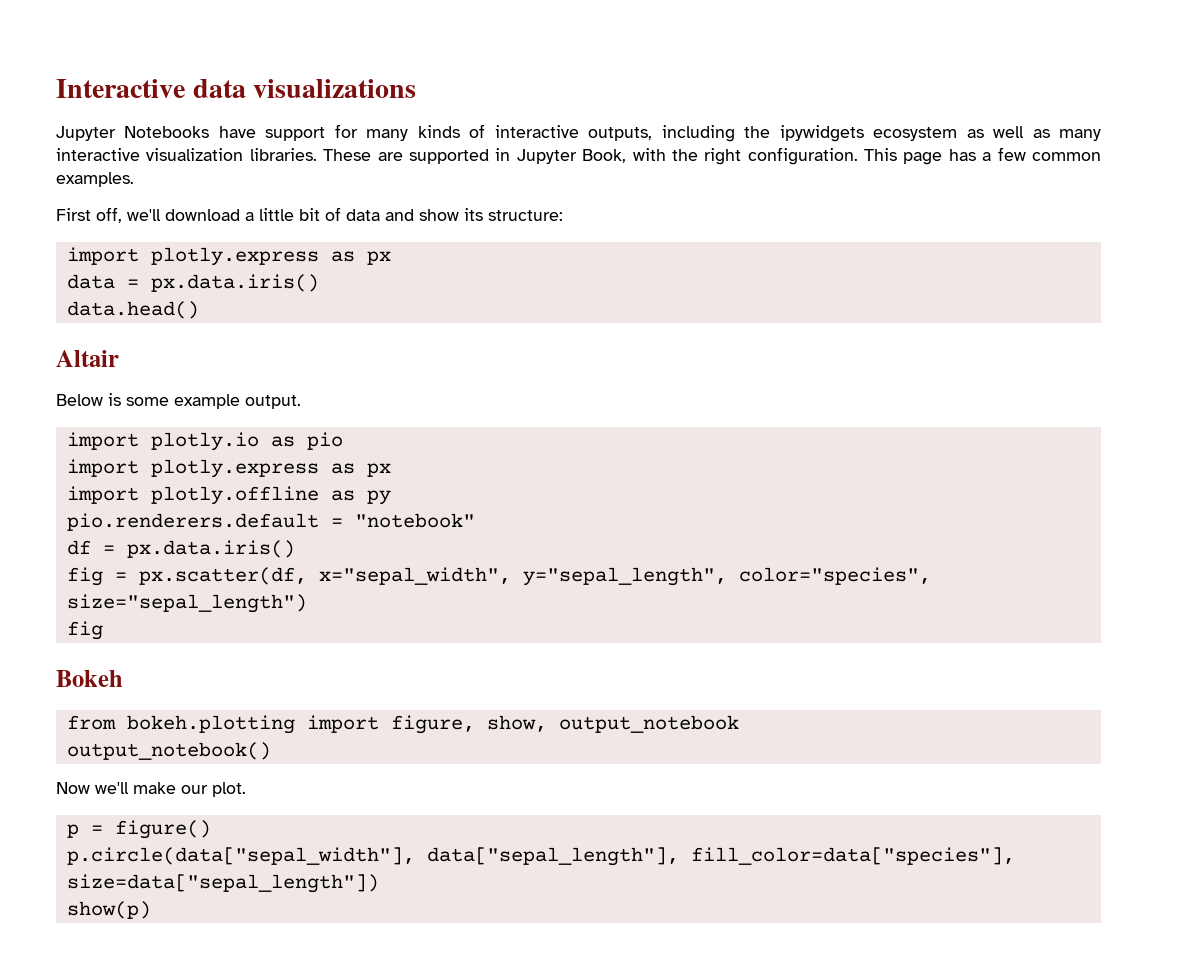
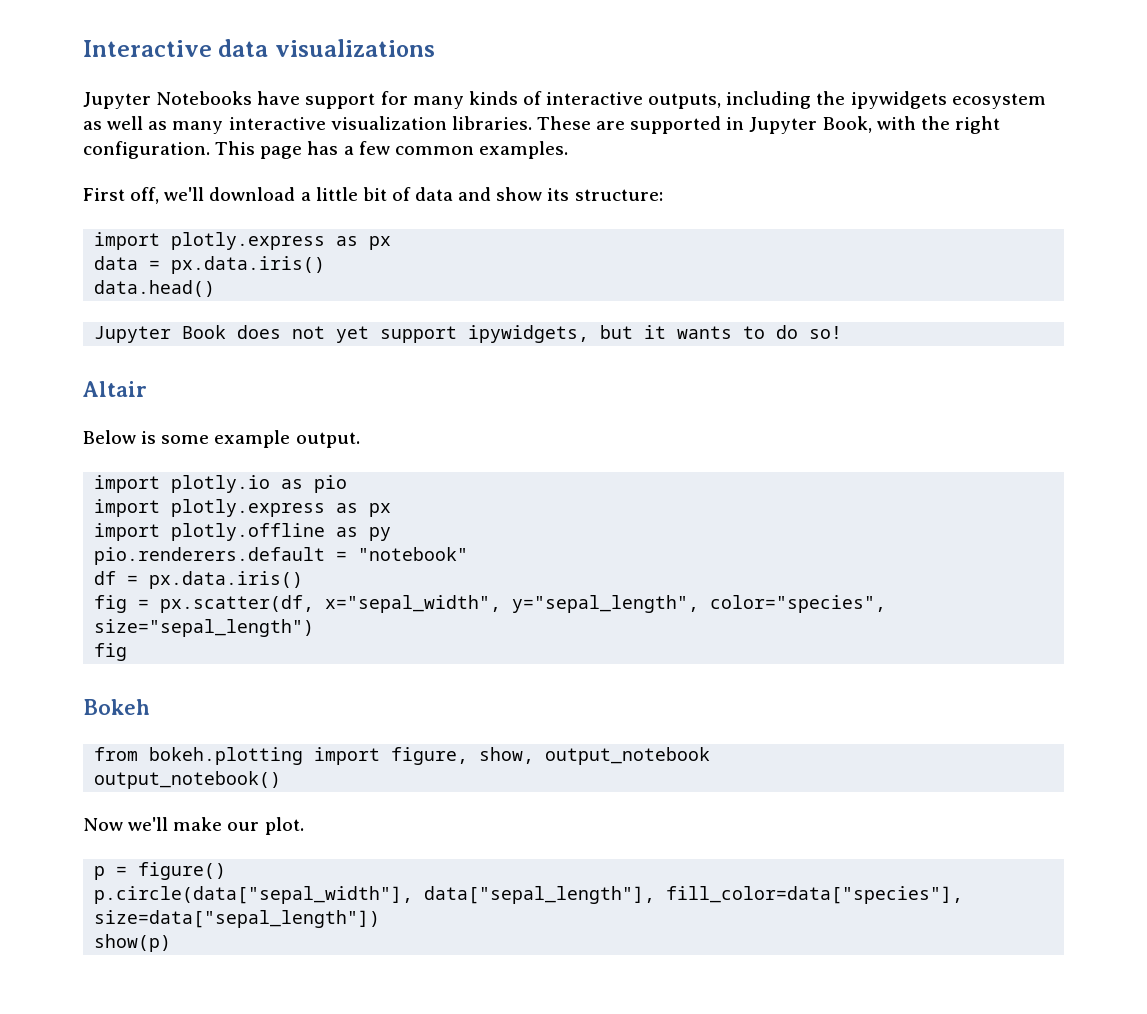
+ Jupyter Book does not yet support ipywidgets, but it wants to do so!

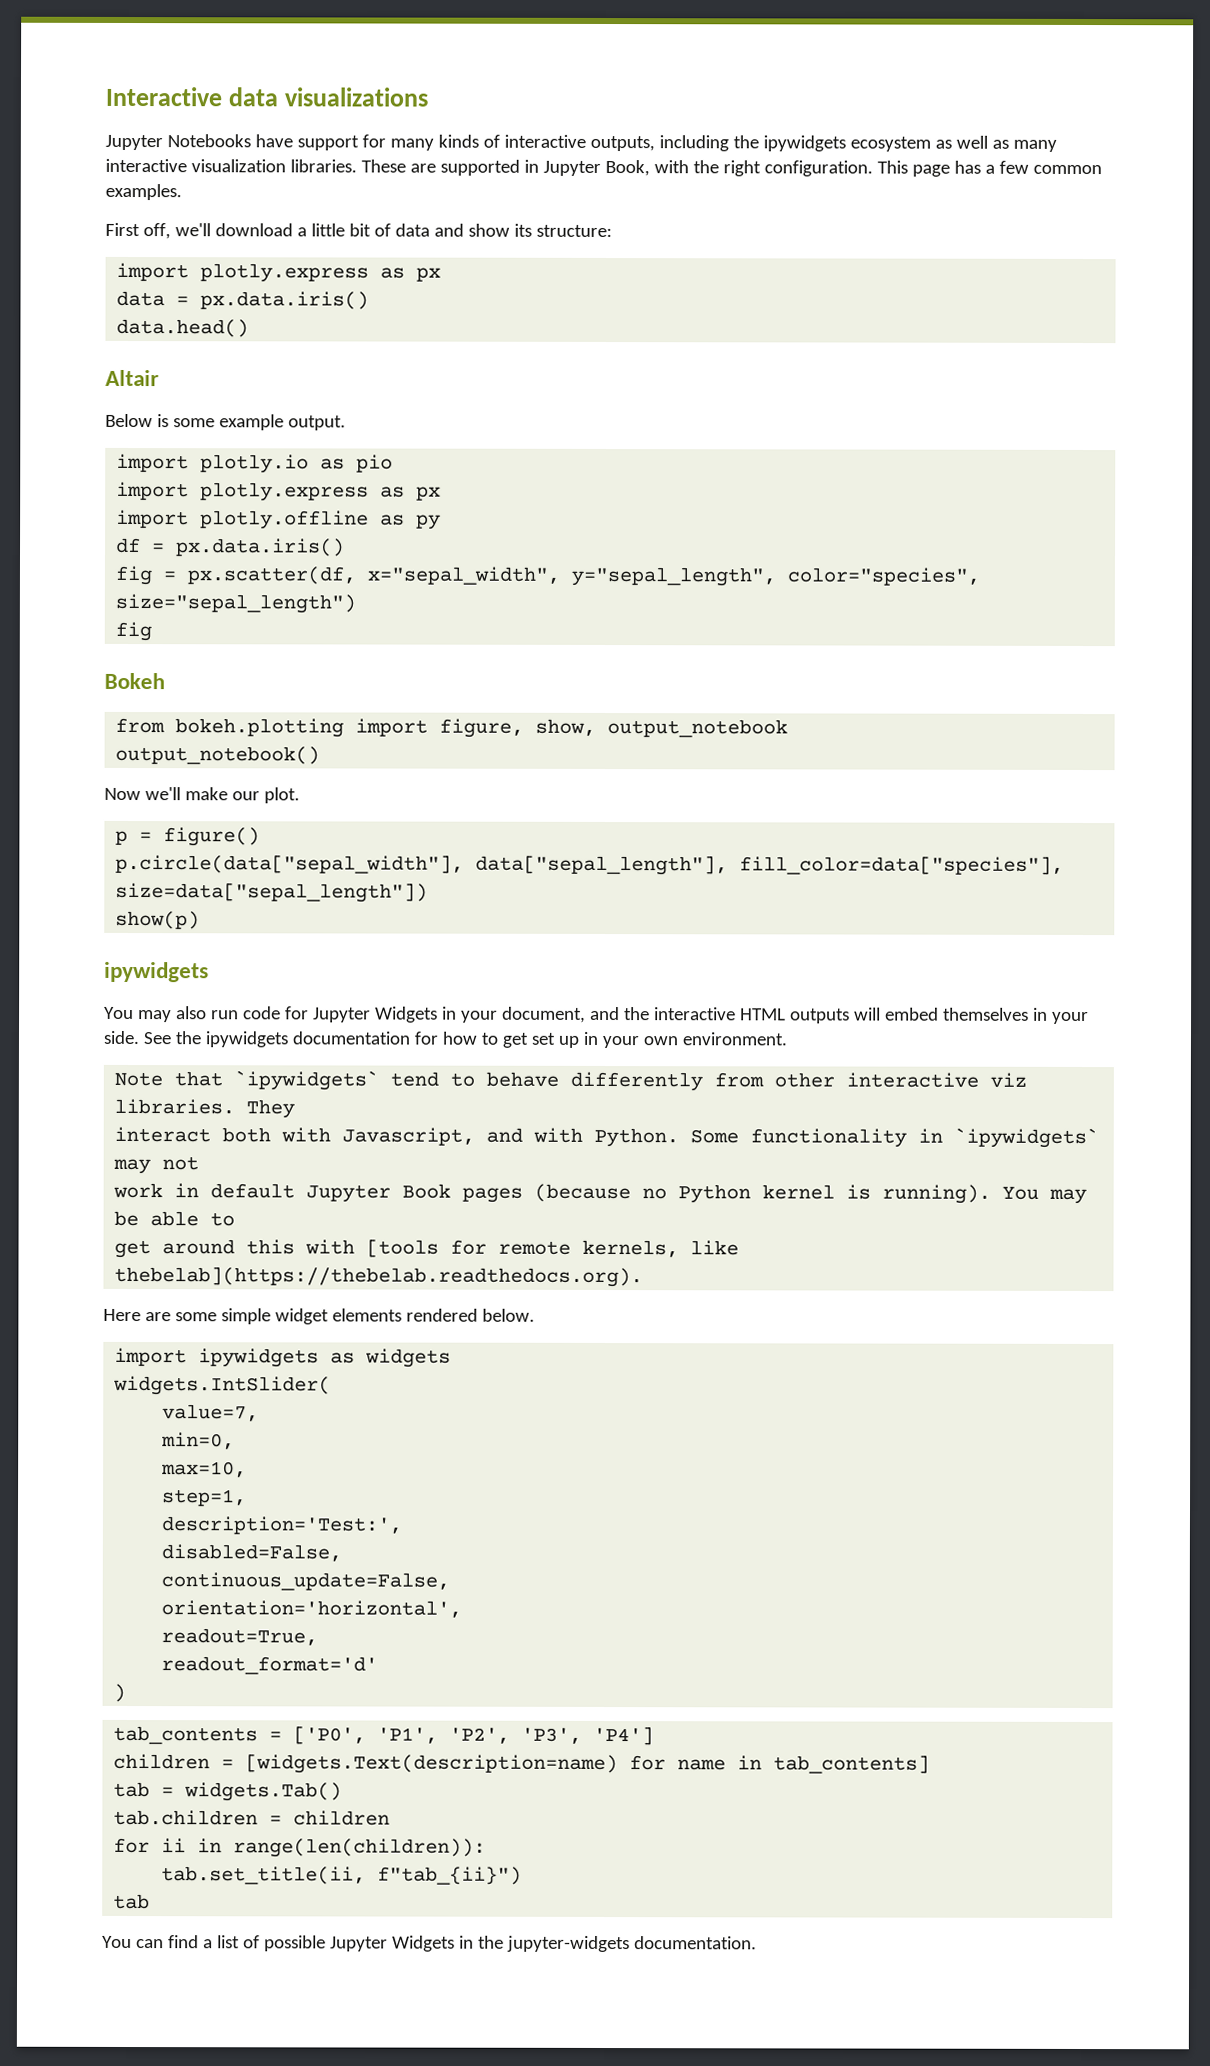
- Jupyter Book does not yet support ipywidgets, but it wants to do so!
- pio.renderers.default = "notebook"
  show(p)
+ ipywidgets
+ You may also run code for Jupyter Widgets in your document, and the interactive HTML outputs will embed themselves in your side. See the ipywidgets documentation for how to get set up in your own environment.
+ Note that `ipywidgets` tend to behave differently from other interactive viz libraries. They
+ interact both with Javascript, and with Python. Some functionality in `ipywidgets` may not
+ work in default Jupyter Book pages (because no Python kernel is running). You may be able to
+ get around this with [tools for remote kernels, like thebelab](https://thebelab.readthedocs.org).
+ Here are some simple widget elements rendered below.
+ import ipywidgets as widgets
+ widgets.IntSlider(
+ value=7,
+ min=0,
+ max=10,
+ step=1,
+ description='Test:',
+ disabled=False,
+ continuous_update=False,
+ orientation='horizontal',
+ readout=True,
+ readout_format='d'
+ )
+ tab_contents = ['P0', 'P1', 'P2', 'P3', 'P4']
+ children = [widgets.Text(description=name) for name in tab_contents]
+ tab = widgets.Tab()
+ tab.children = children
+ for ii in range(len(children)):
+ tab.set_title(ii, f"tab_{ii}")
+ tab
+ You can find a list of possible Jupyter Widgets in the jupyter-widgets documentation.

